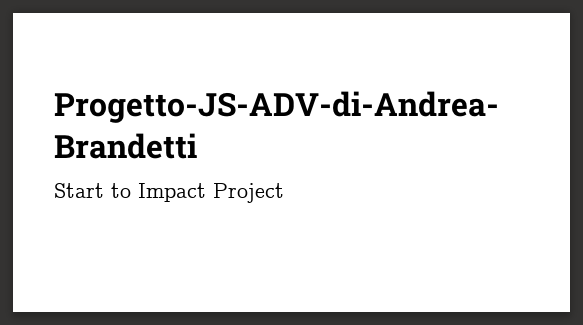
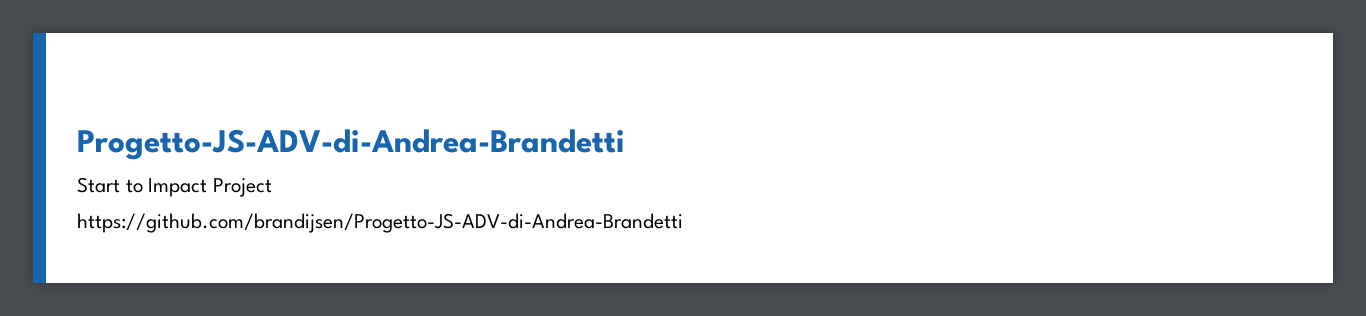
+ https://github.com/brandijsen/Progetto-JS-ADV-di-Andrea-Brandetti

